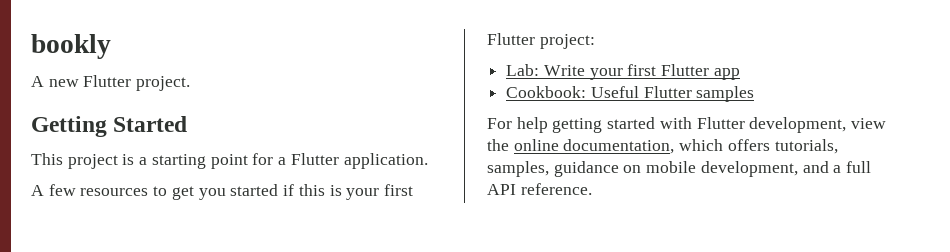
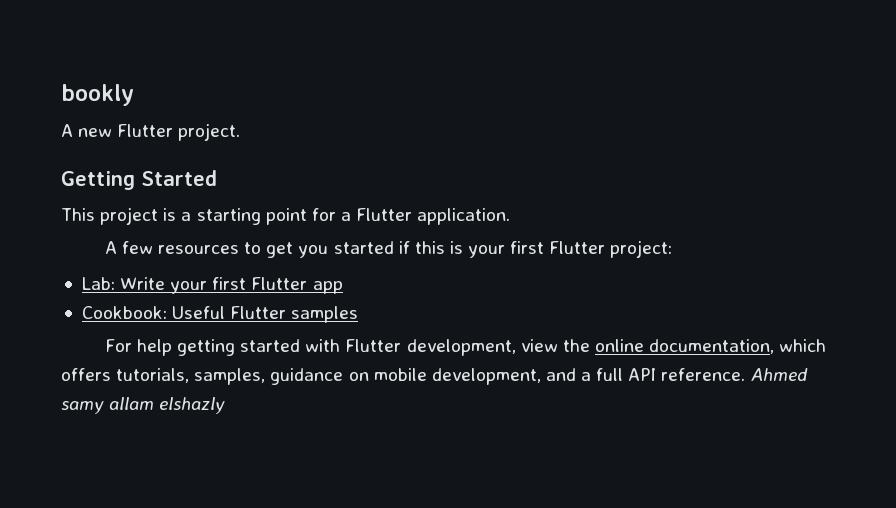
+ Ahmed samy allam elshazly

